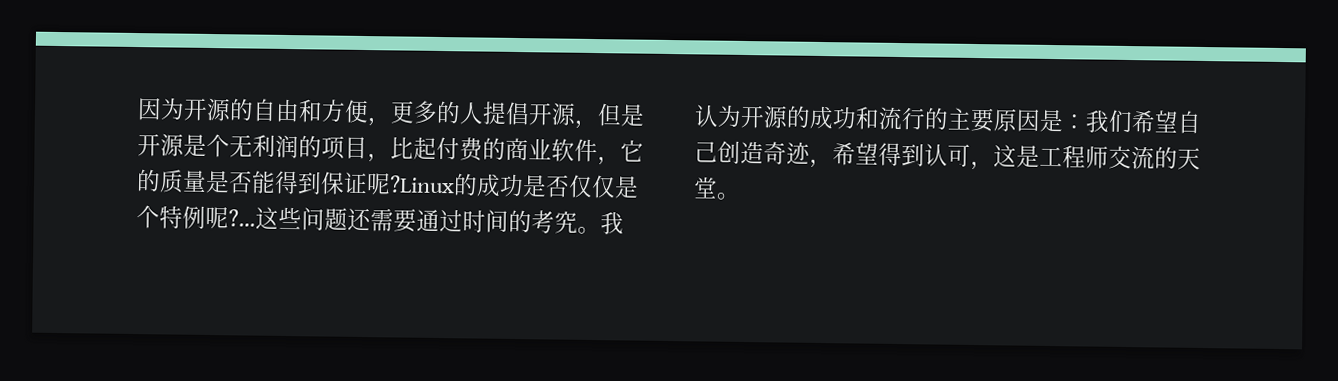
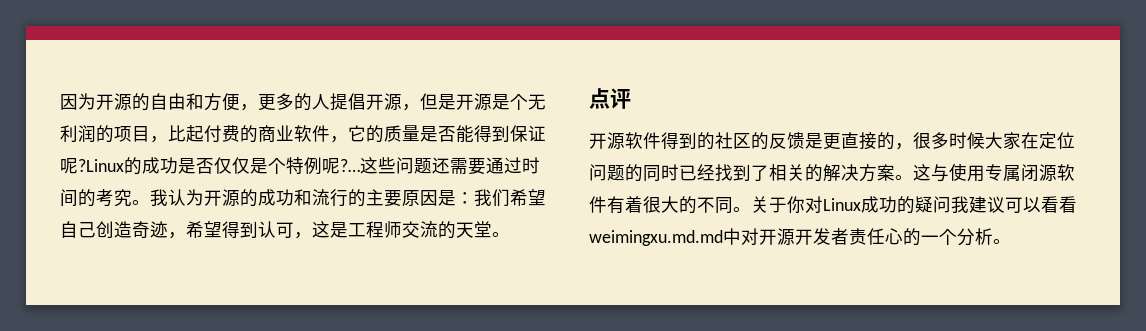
+ 点评
+ 开源软件得到的社区的反馈是更直接的，很多时候大家在定位问题的同时已经找到了相关的解决方案。这与使用专属闭源软件有着很大的不同。关于你对Linux成功的疑问我建议可以看看weimingxu.md.md中对开源开发者责任心的一个分析。

